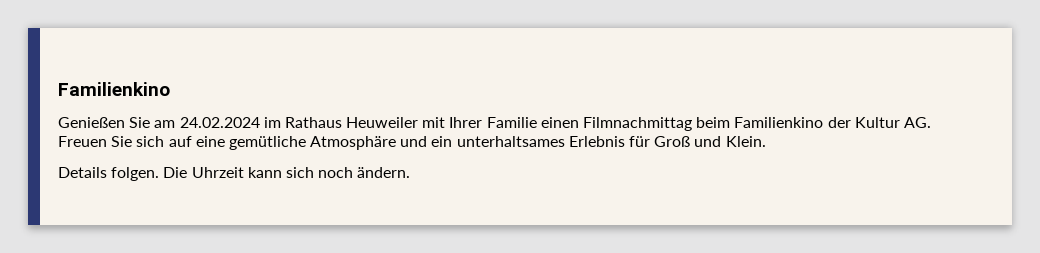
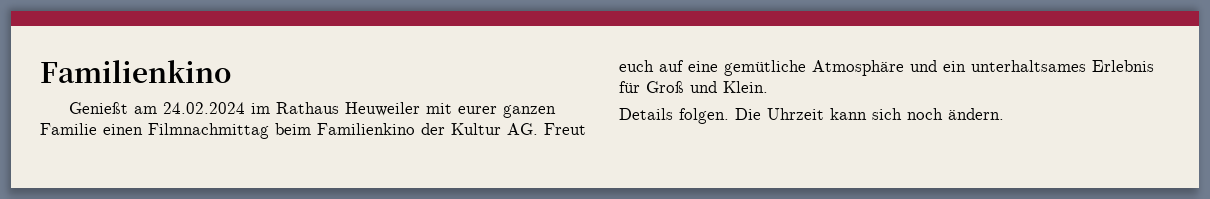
- Genießen Sie am 24.02.2024 im Rathaus Heuweiler mit Ihrer Familie einen Filmnachmittag beim Familienkino der Kultur AG. Freuen Sie sich auf eine gemütliche Atmosphäre und ein unterhaltsames Erlebnis für Groß und Klein.
+ Genießt am 24.02.2024 im Rathaus Heuweiler mit eurer ganzen Familie einen Filmnachmittag beim Familienkino der Kultur AG. Freut euch auf eine gemütliche Atmosphäre und ein unterhaltsames Erlebnis für Groß und Klein.

